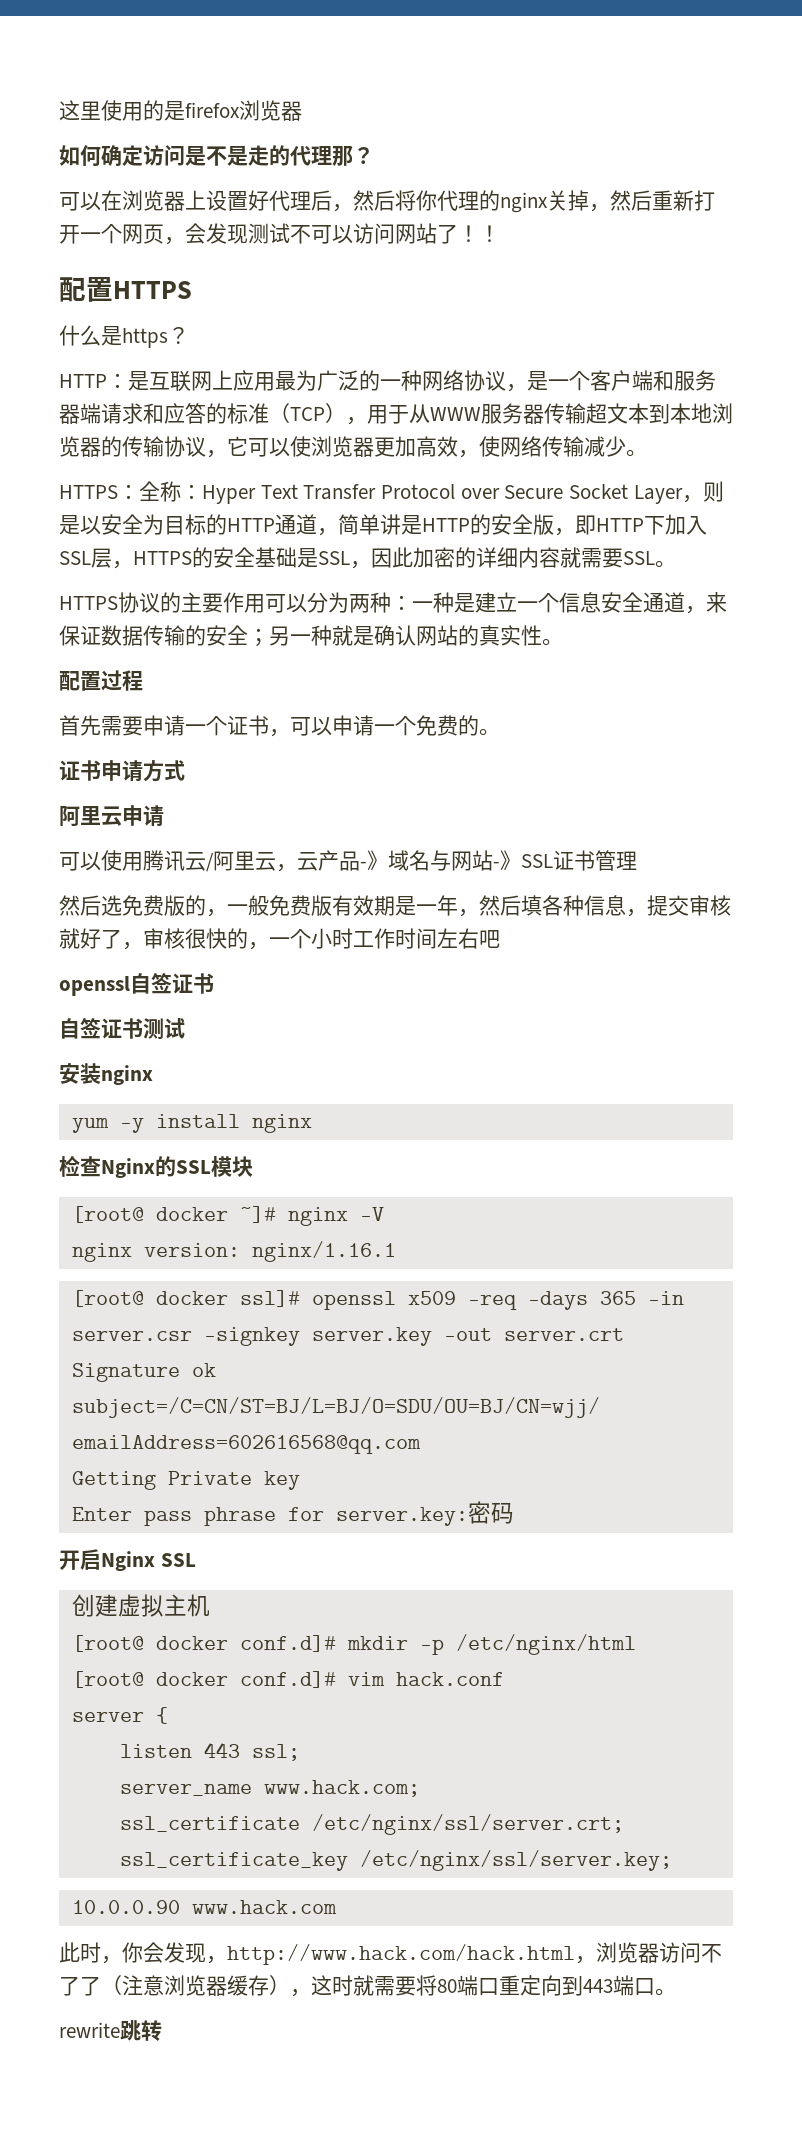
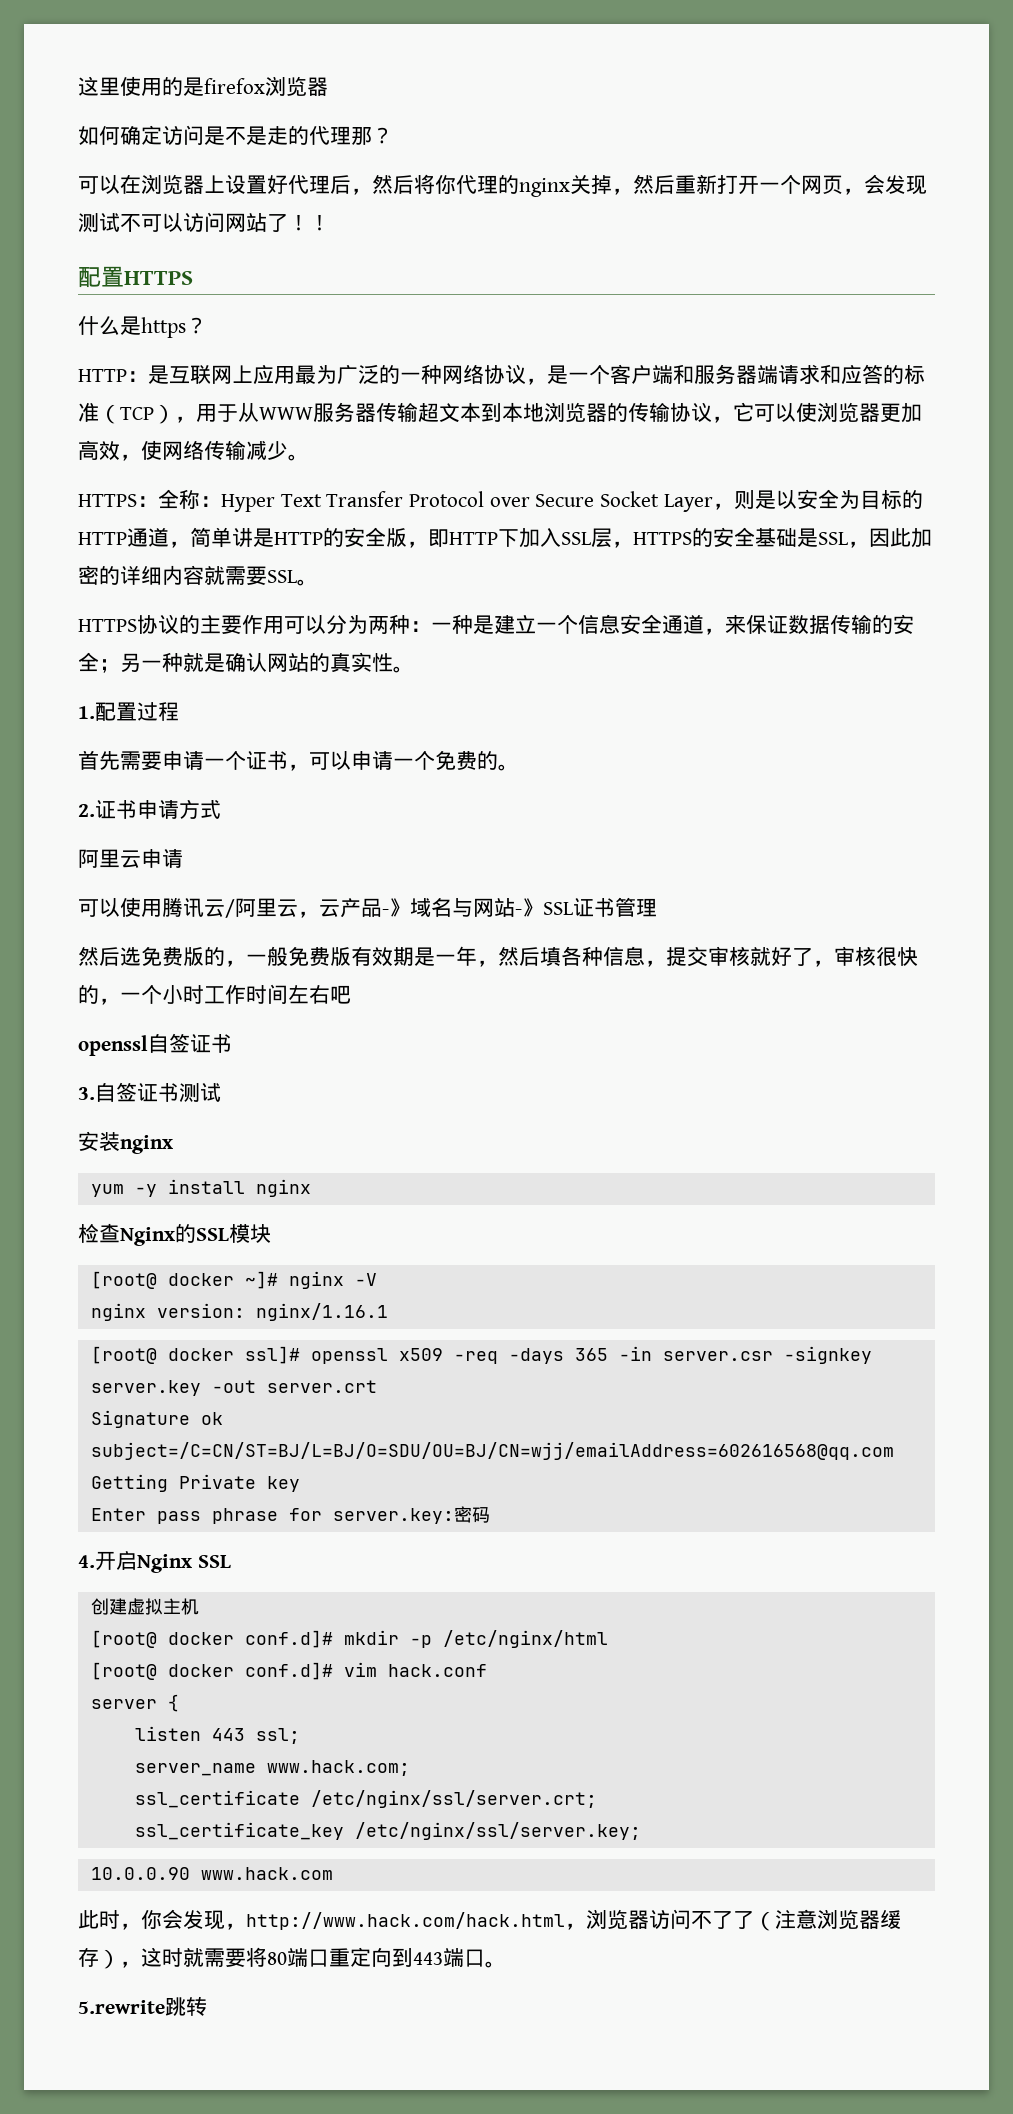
- 配置过程
+ 1.配置过程
- 证书申请方式
+ 2.证书申请方式
- 自签证书测试
+ 3.自签证书测试
- 开启Nginx SSL
+ 4.开启Nginx SSL
- rewrite跳转
+ 5.rewrite跳转

